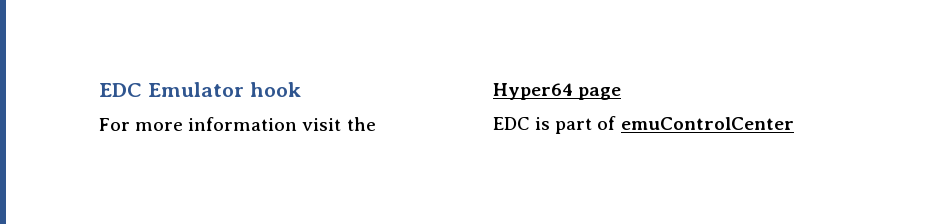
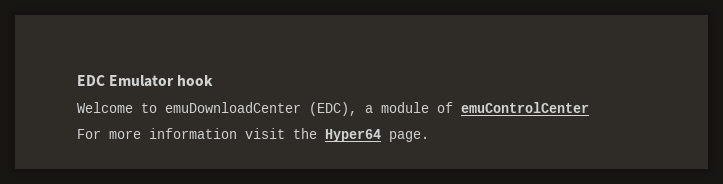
+ Welcome to emuDownloadCenter (EDC), a module of emuControlCenter
- For more information visit the Hyper64 page
- EDC is part of emuControlCenter
+ For more information visit the Hyper64 page.

